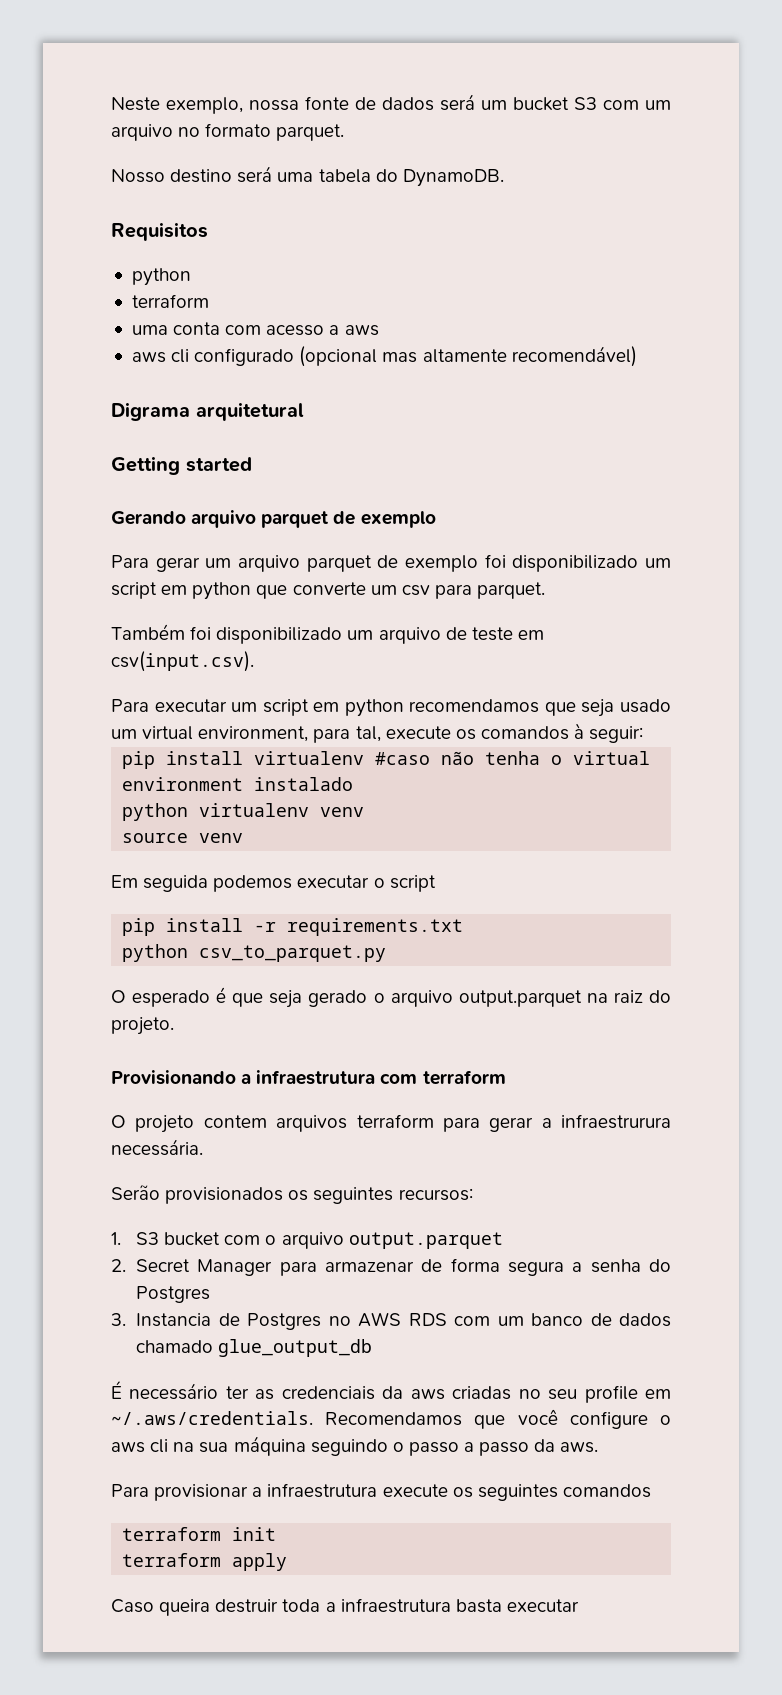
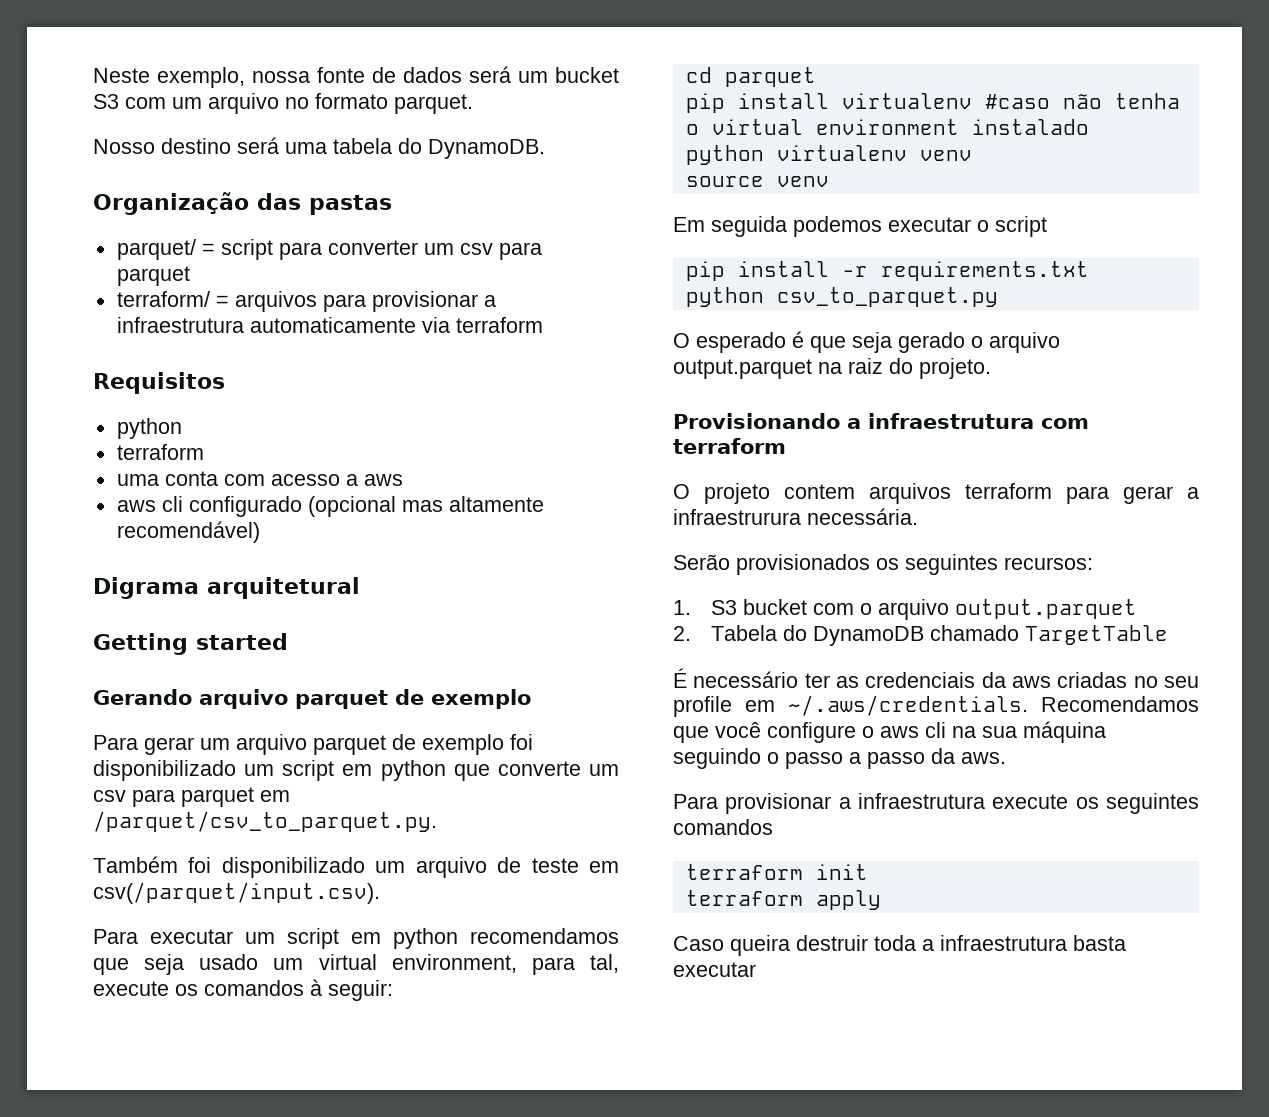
+ Organização das pastas
+ parquet/ = script para converter um csv para parquet
+ terraform/ = arquivos para provisionar a infraestrutura automaticamente via terraform
- Para gerar um arquivo parquet de exemplo foi disponibilizado um script em python que converte um csv para parquet.
+ Para gerar um arquivo parquet de exemplo foi disponibilizado um script em python que converte um csv para parquet em /parquet/csv_to_parquet.py.
- Também foi disponibilizado um arquivo de teste em csv(input.csv).
+ Também foi disponibilizado um arquivo de teste em csv(/parquet/input.csv).
+ cd parquet
- 2. Secret Manager para armazenar de forma segura a senha do Postgres
- 3. Instancia de Postgres no AWS RDS com um banco de dados chamado glue_output_db
+ 2. Tabela do DynamoDB chamado TargetTable

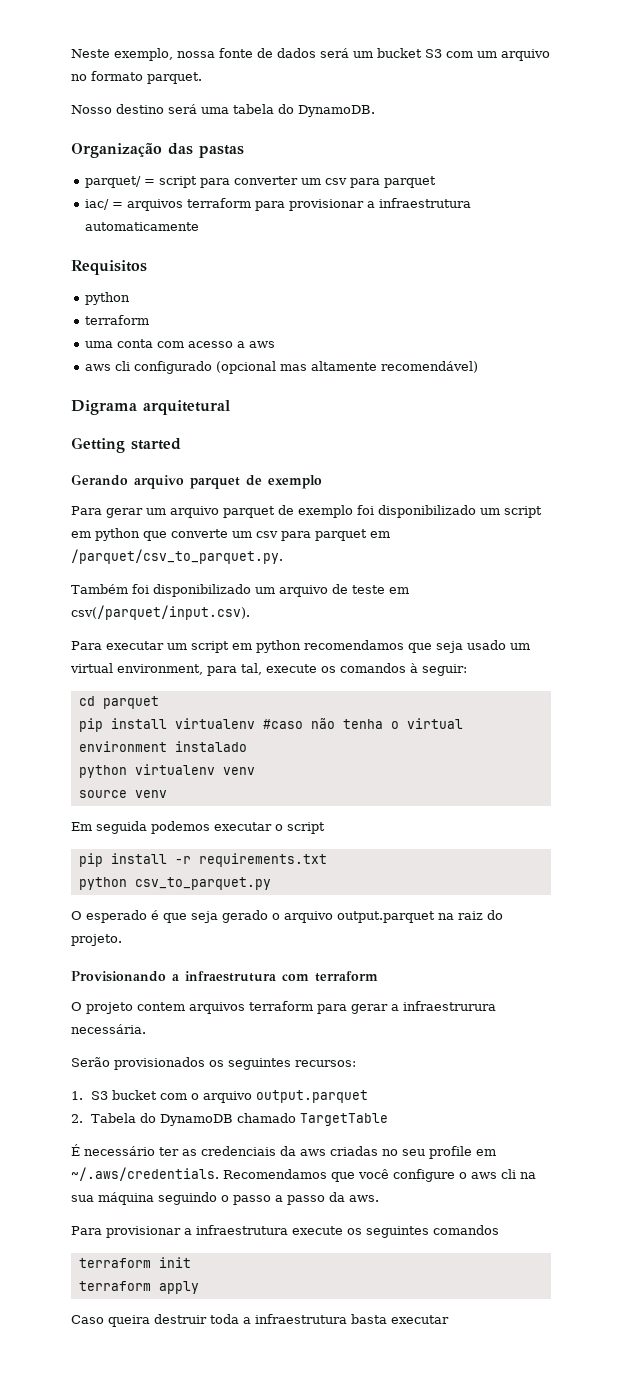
- terraform/ = arquivos para provisionar a infraestrutura automaticamente via terraform
+ iac/ = arquivos terraform para provisionar a infraestrutura automaticamente

